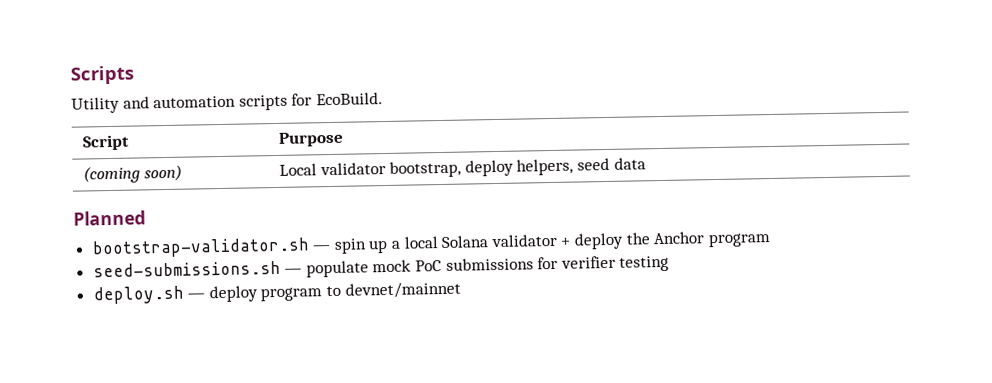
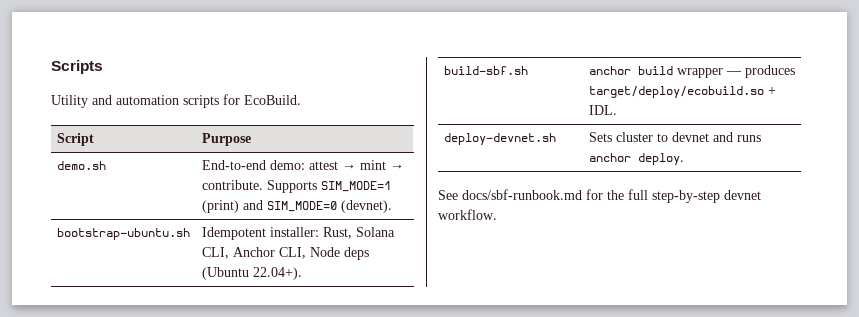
- (coming soon) | Local validator bootstrap, deploy helpers, seed data
- Planned
- bootstrap-validator.sh — spin up a local Solana validator + deploy the Anchor program
- seed-submissions.sh — populate mock PoC submissions for verifier testing
- deploy.sh — deploy program to devnet/mainnet
+ demo.sh | End-to-end demo: attest → mint → contribute. Supports SIM_MODE=1 (print) and SIM_MODE=0 (devnet).
+ bootstrap-ubuntu.sh | Idempotent installer: Rust, Solana CLI, Anchor CLI, Node deps (Ubuntu 22.04+).
+ build-sbf.sh | anchor build wrapper — produces target/deploy/ecobuild.so + IDL.
+ deploy-devnet.sh | Sets cluster to devnet and runs anchor deploy.
+ See docs/sbf-runbook.md for the full step-by-step devnet workflow.

